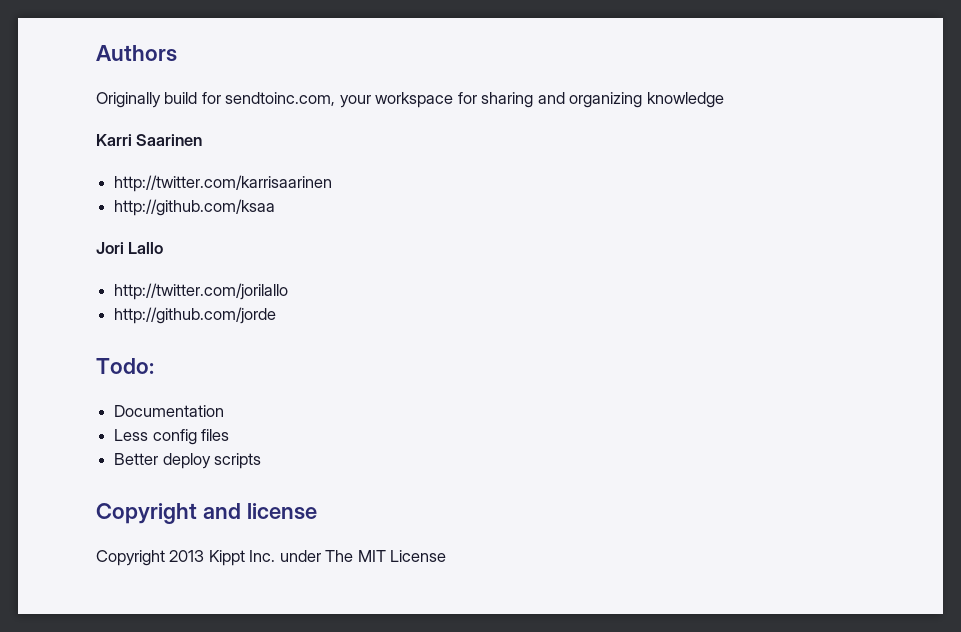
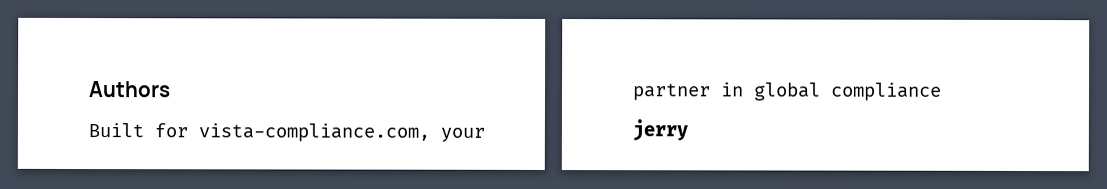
- Originally build for sendtoinc.com, your workspace for sharing and organizing knowledge
- Karri Saarinen
- http://twitter.com/karrisaarinen
- http://github.com/ksaa
- Jori Lallo
- http://twitter.com/jorilallo
- http://github.com/jorde
- Todo:
- Documentation
- Less config files
- Better deploy scripts
- Copyright and license
- Copyright 2013 Kippt Inc. under The MIT License
+ Built for vista-compliance.com, your partner in global compliance
+ jerry

